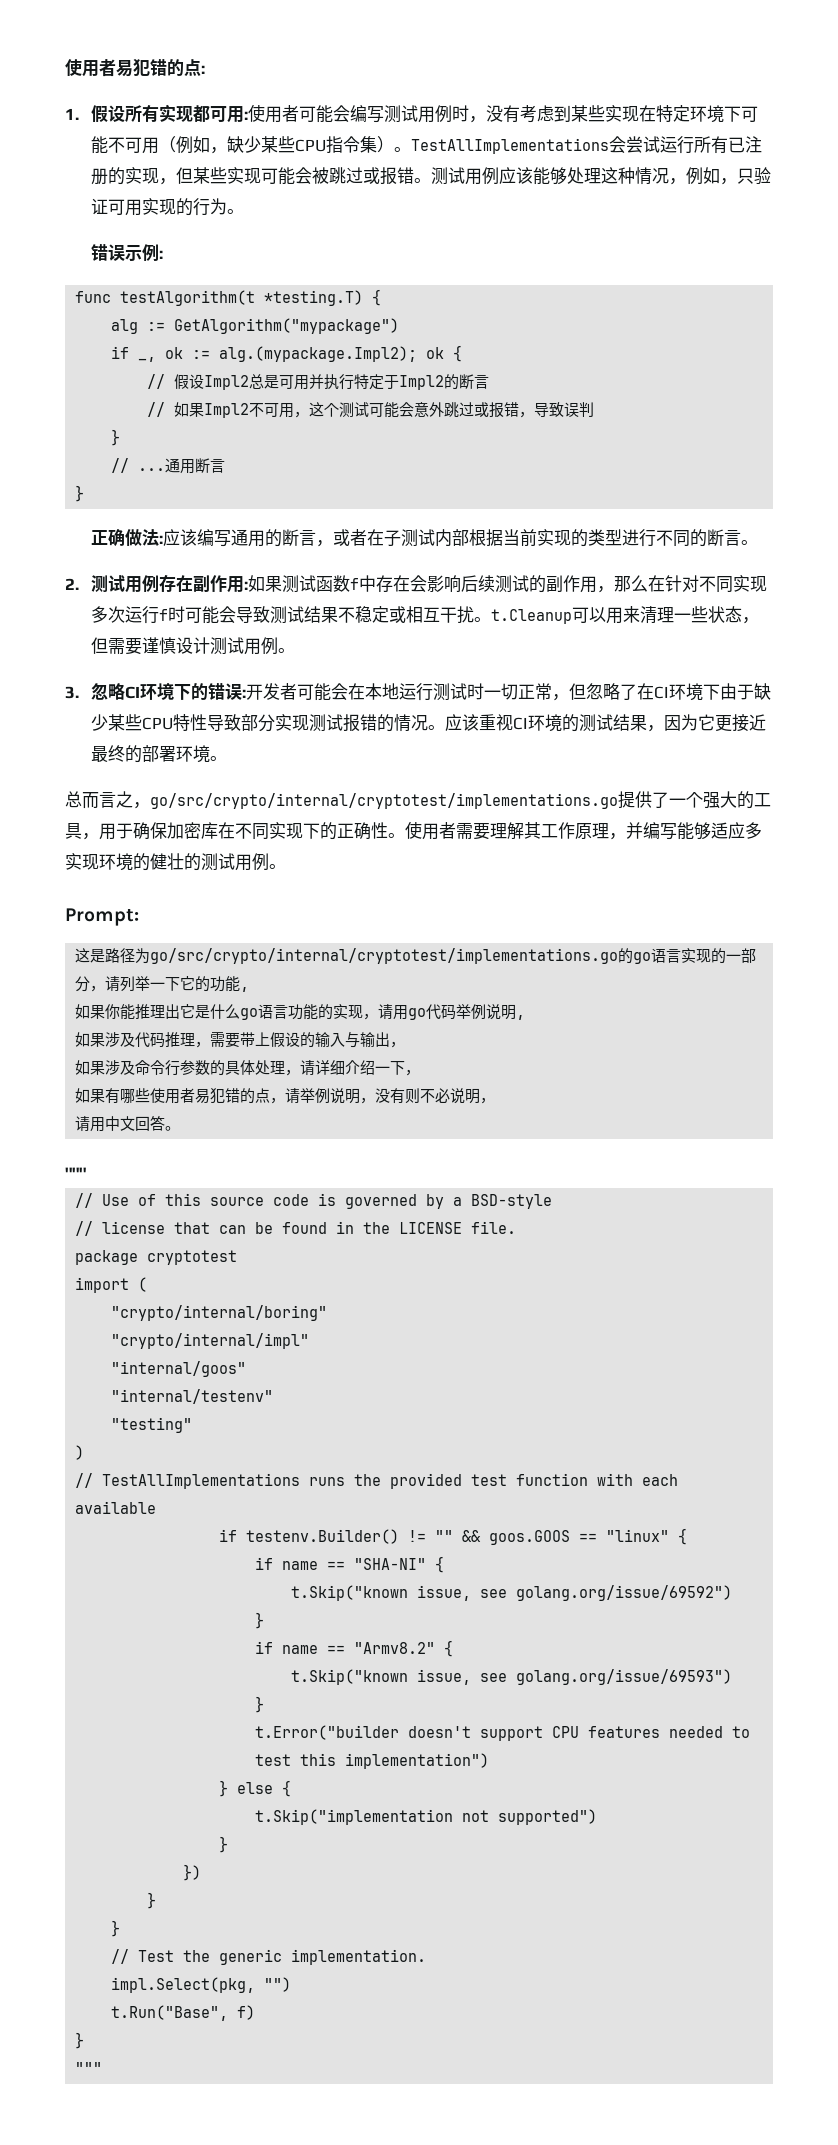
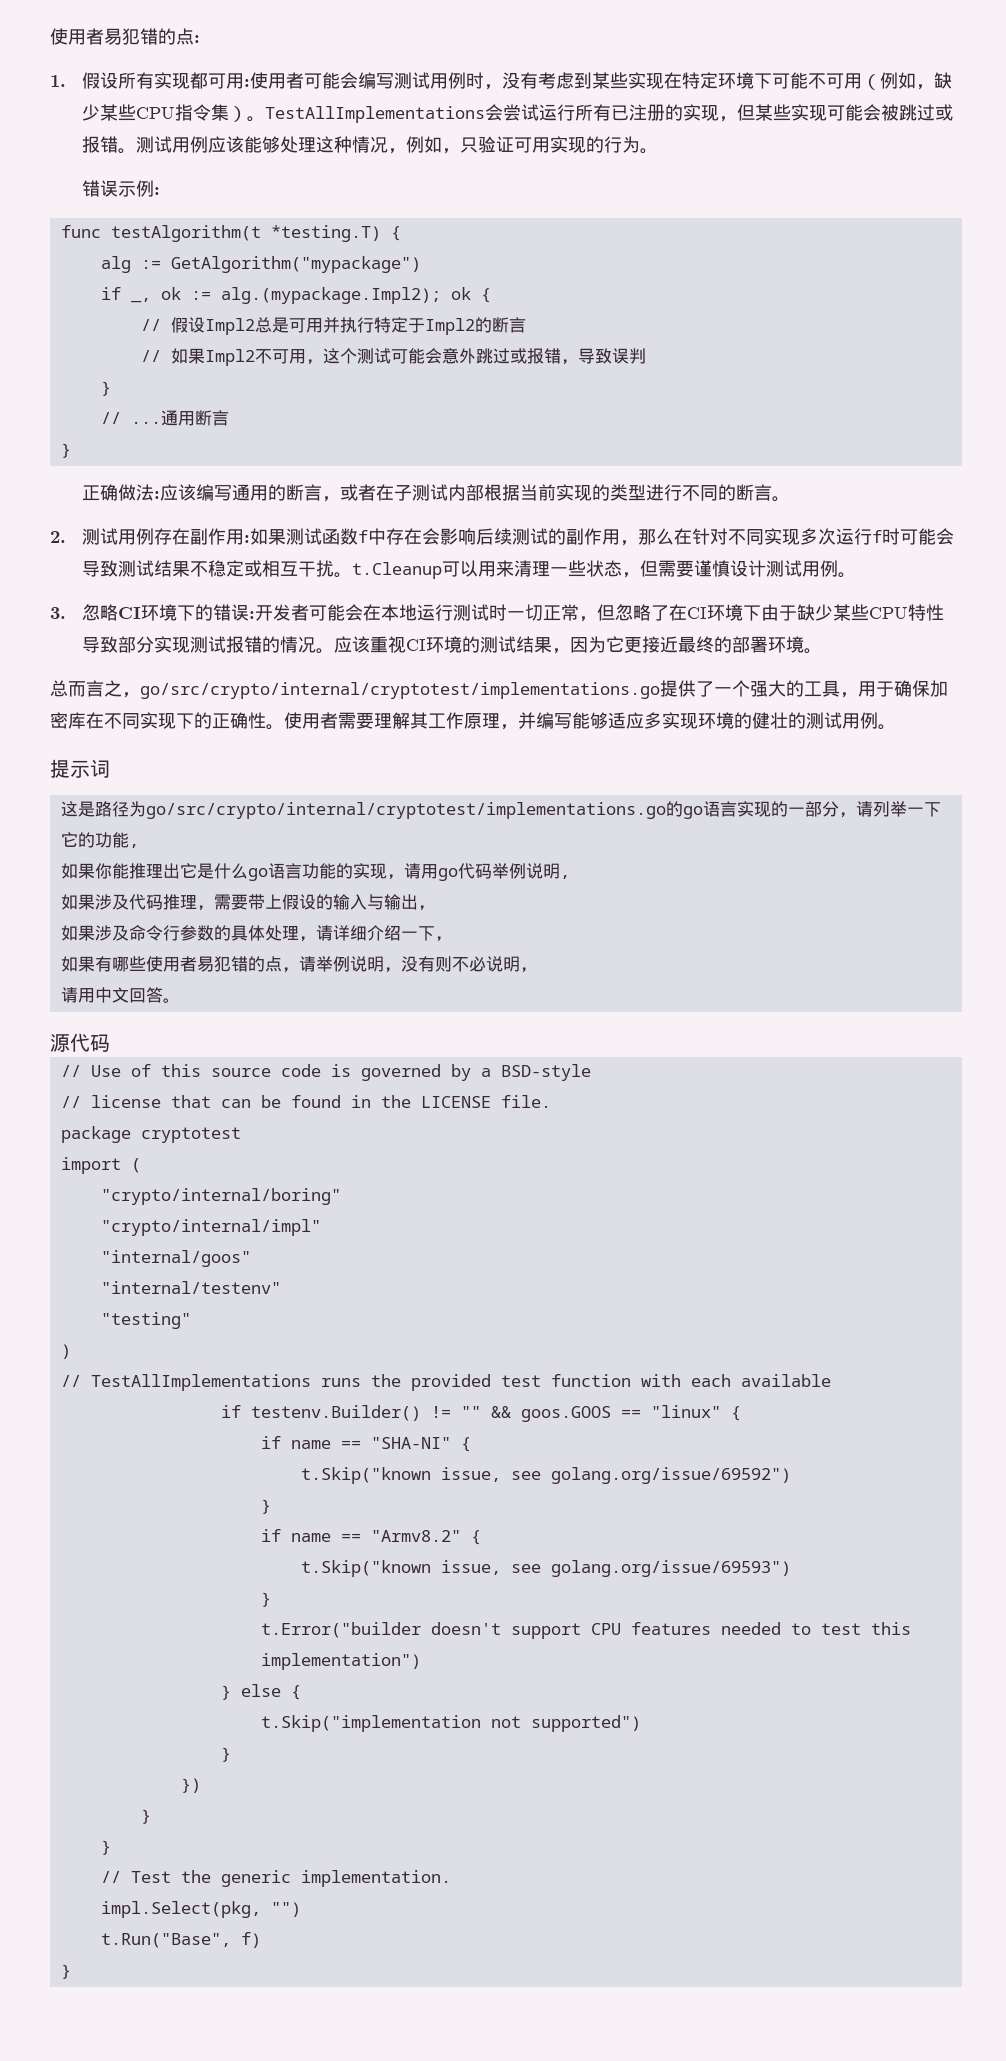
- Prompt:
+ 提示词
  请用中文回答。
- """
+ 源代码
  t.Run("Base", f)
  }
- """

